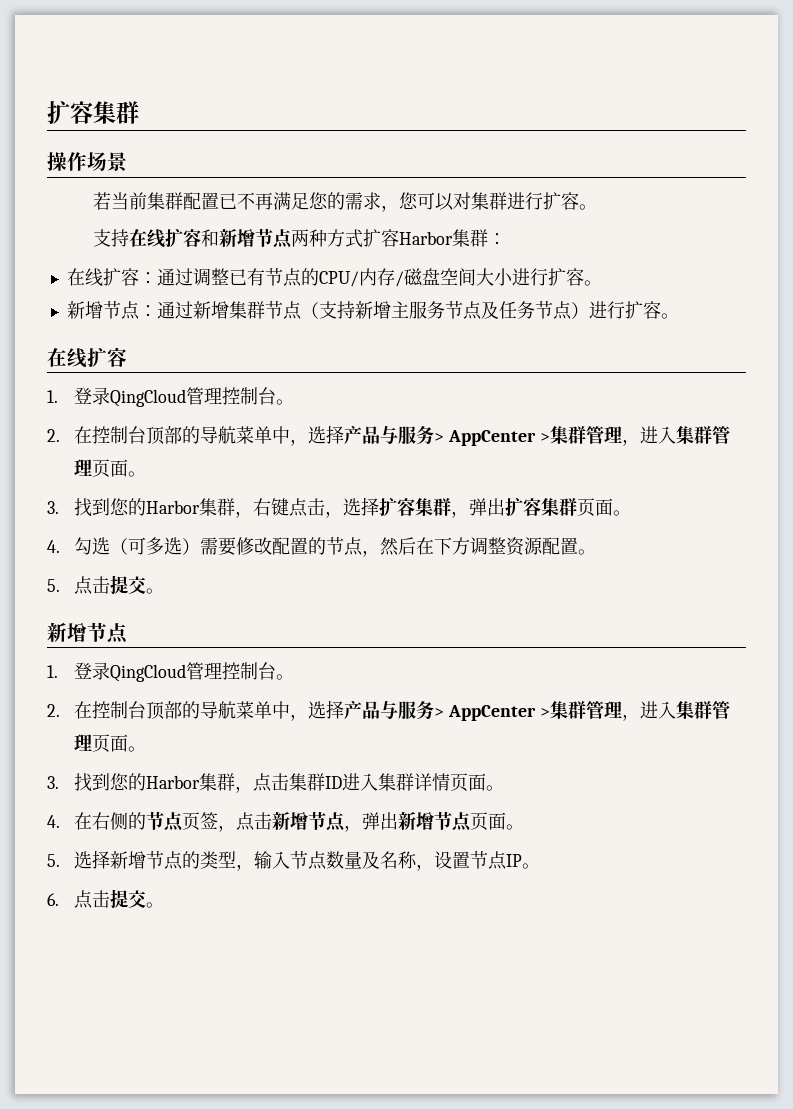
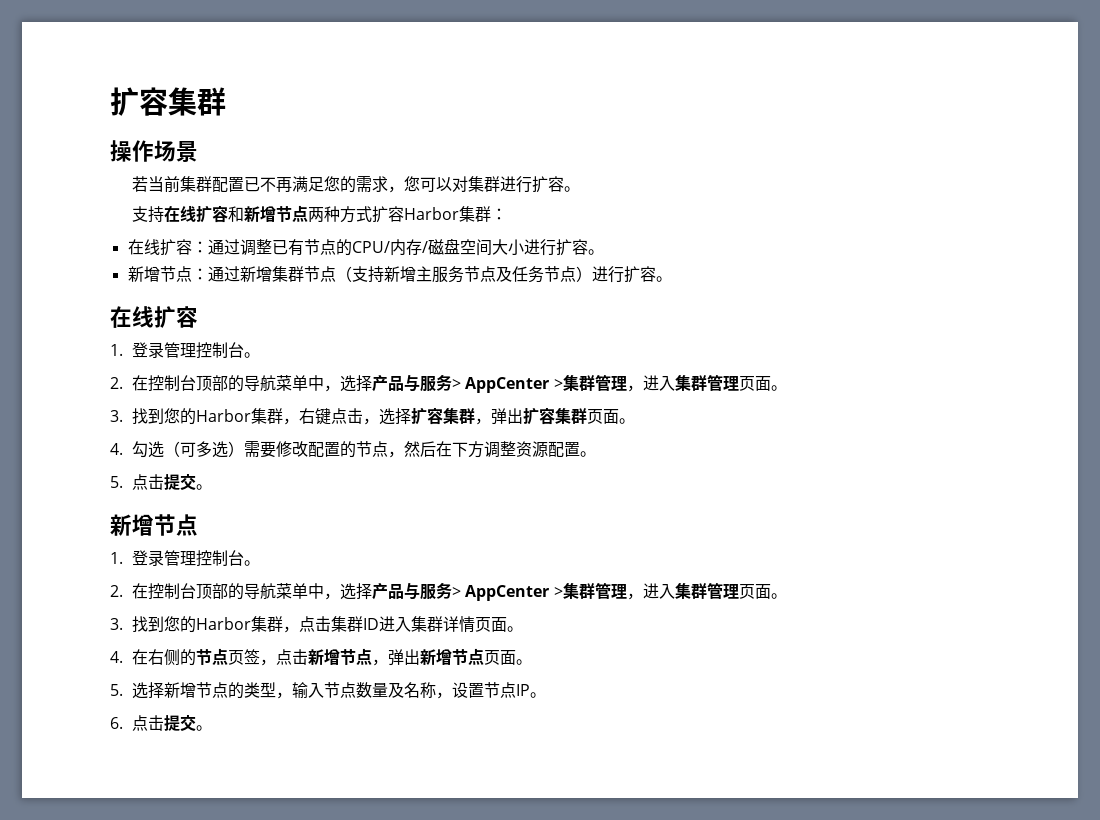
  新增节点：通过新增集群节点（支持新增主服务节点及任务节点）进行扩容。
  在线扩容
- 1.登录QingCloud管理控制台。
+ 1.登录管理控制台。
  5.点击提交。
  新增节点
- 1.登录QingCloud管理控制台。
+ 1.登录管理控制台。

